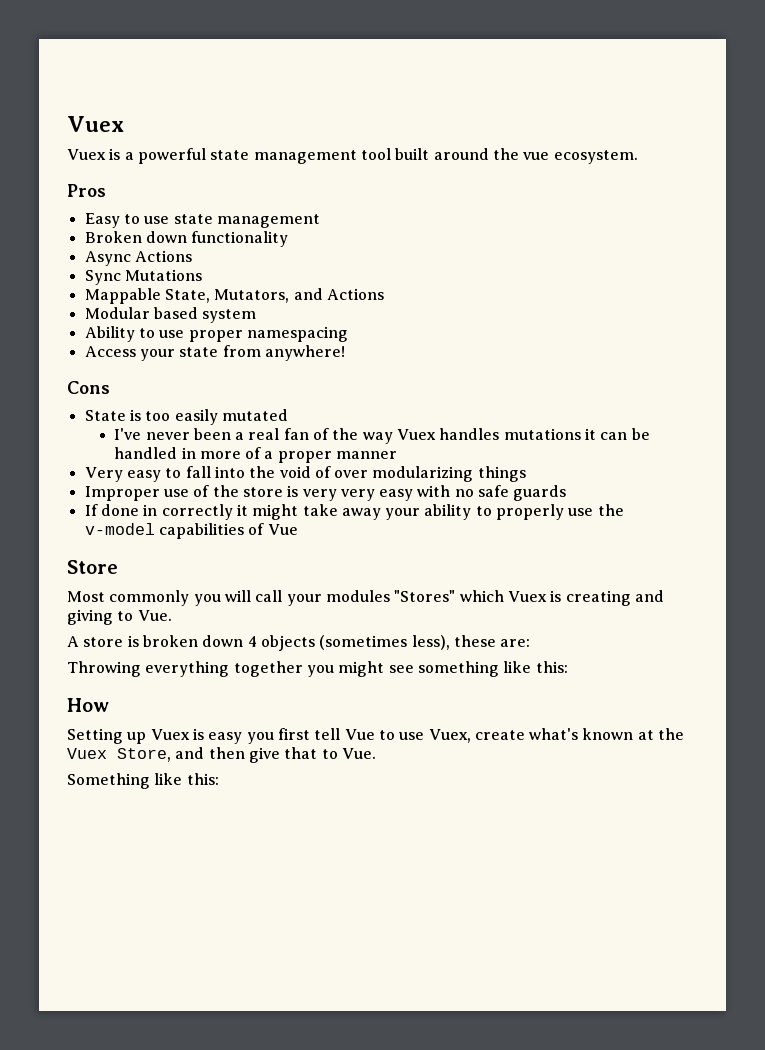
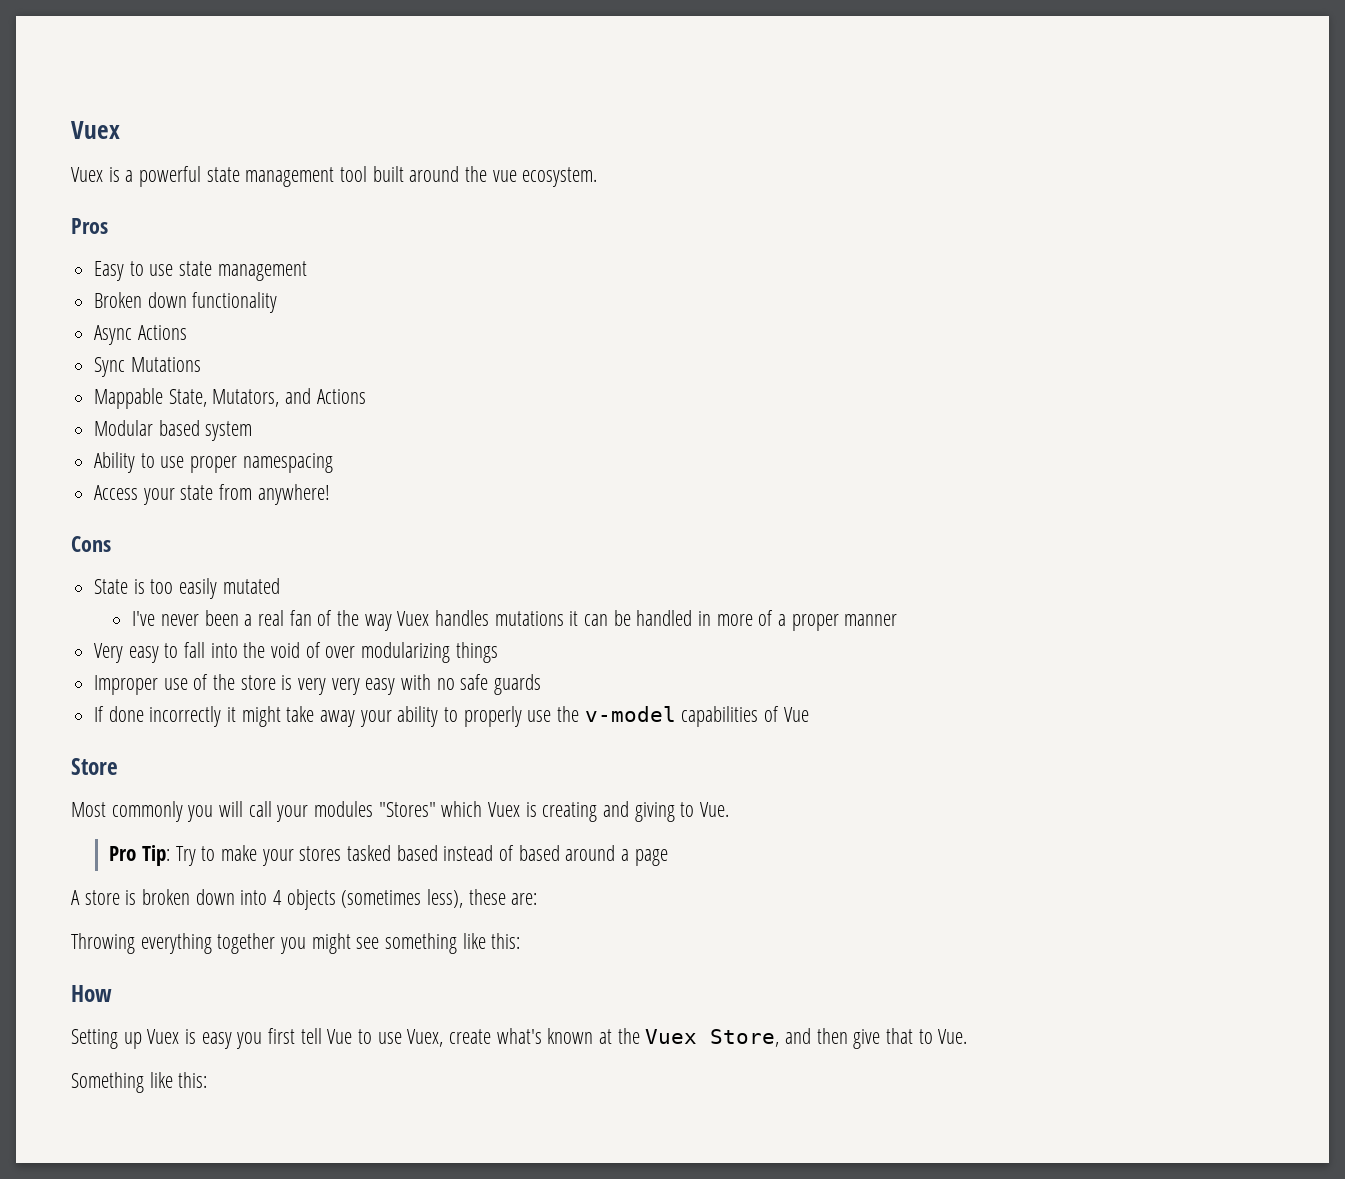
- If done in correctly it might take away your ability to properly use the v-model capabilities of Vue
+ If done incorrectly it might take away your ability to properly use the v-model capabilities of Vue
+ Pro Tip: Try to make your stores tasked based instead of based around a page
- A store is broken down 4 objects (sometimes less), these are:
+ A store is broken down into 4 objects (sometimes less), these are:

